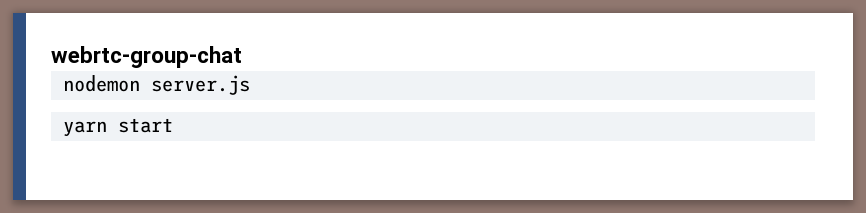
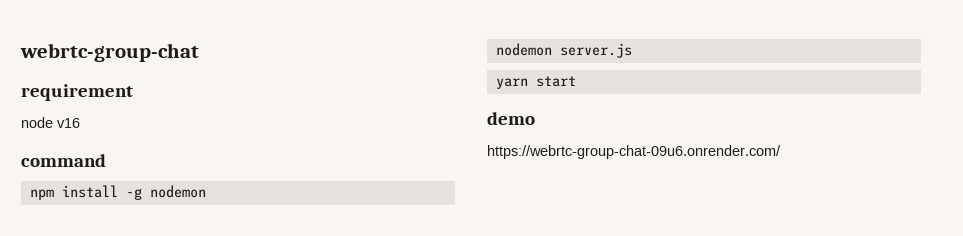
+ requirement
+ node v16
+ command
+ npm install -g nodemon
+ demo
+ https://webrtc-group-chat-09u6.onrender.com/

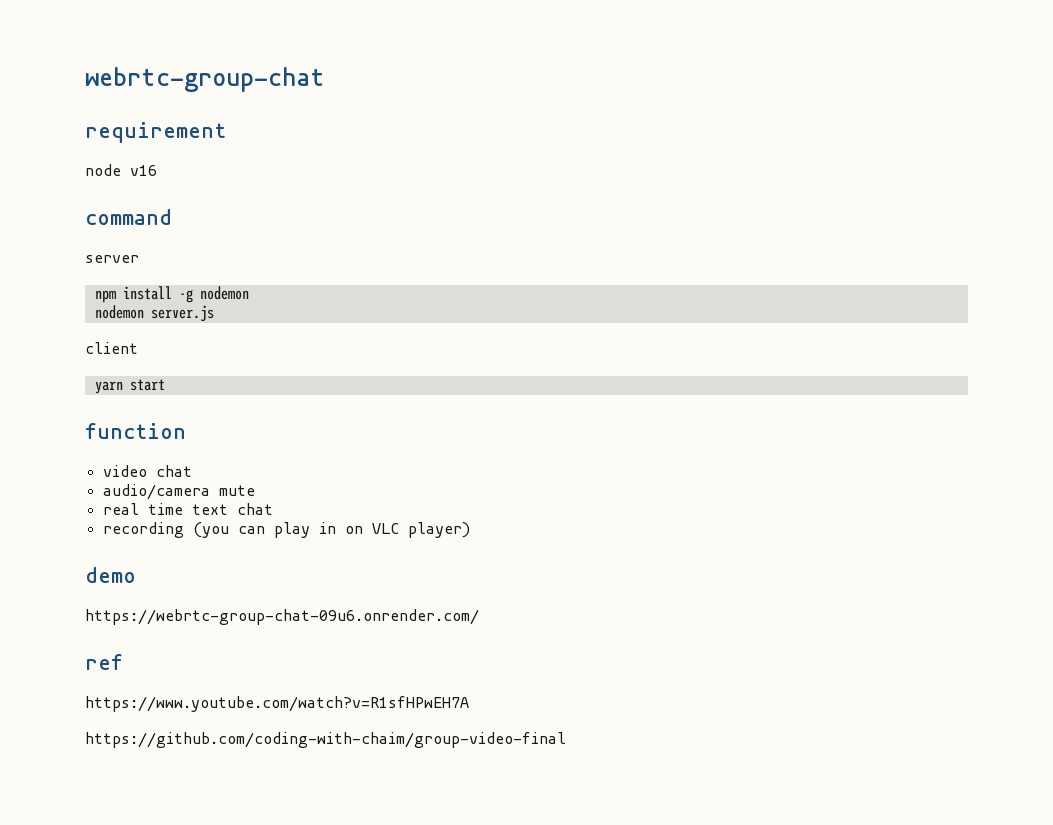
+ server
+ client
+ function
+ video chat
+ audio/camera mute
+ real time text chat
+ recording (you can play in on VLC player)
+ ref
+ https://www.youtube.com/watch?v=R1sfHPwEH7A
+ https://github.com/coding-with-chaim/group-video-final

